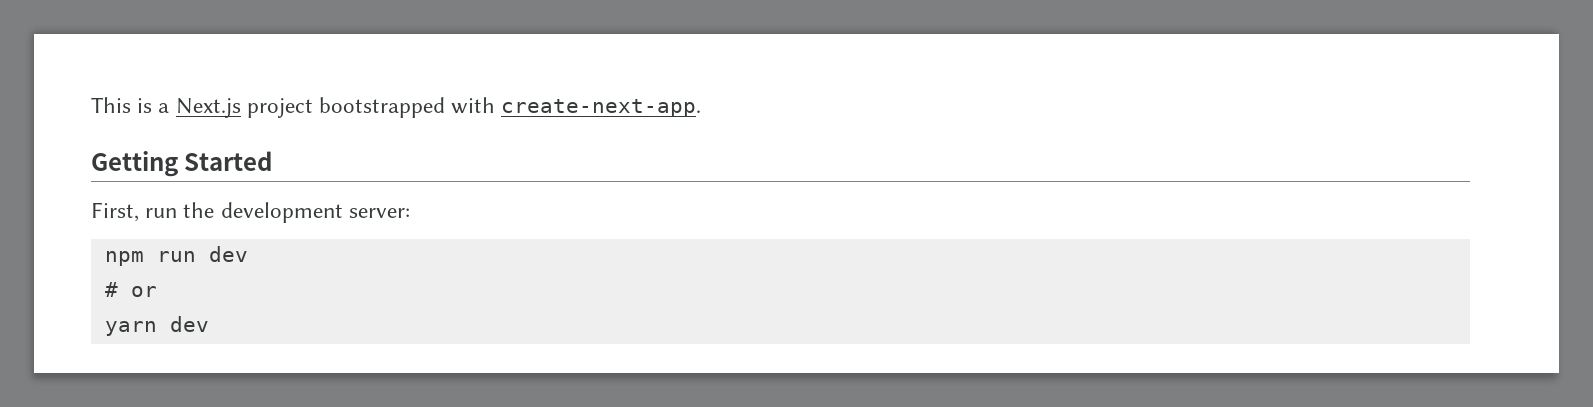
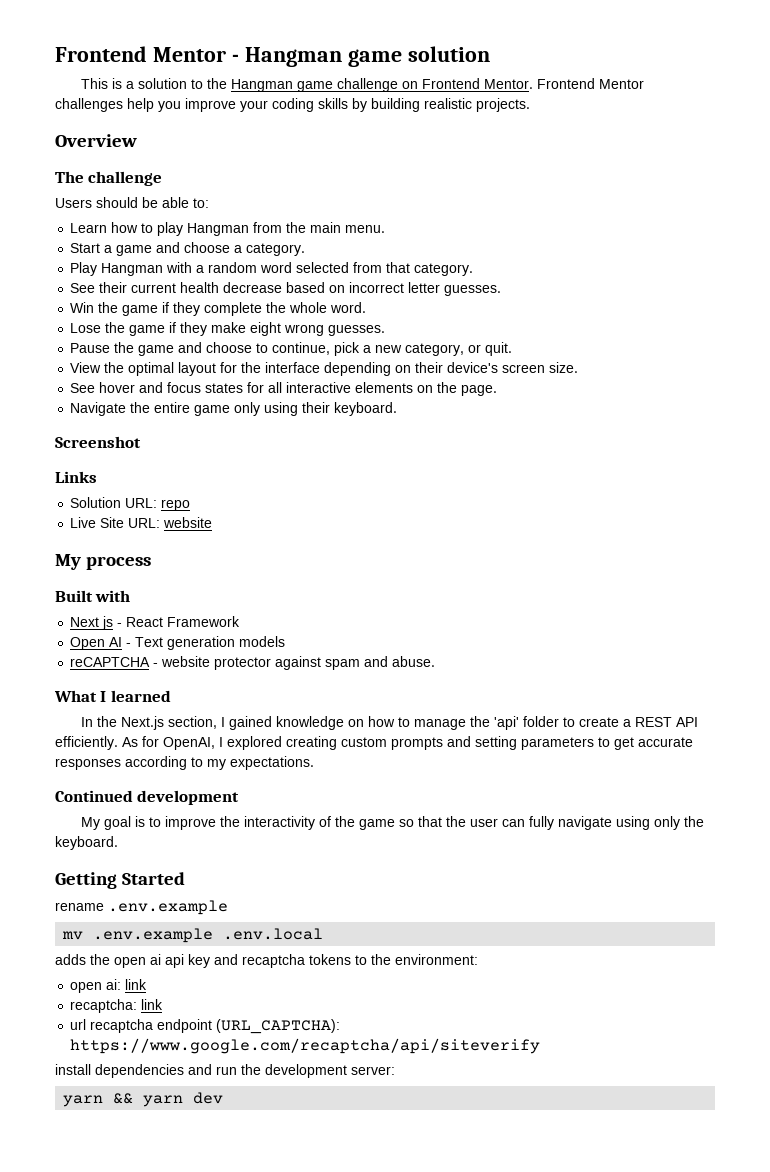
- This is a Next.js project bootstrapped with create-next-app.
+ Frontend Mentor - Hangman game solution
+ This is a solution to the Hangman game challenge on Frontend Mentor. Frontend Mentor challenges help you improve your coding skills by building realistic projects.
+ Overview
+ The challenge
+ Users should be able to:
+ Learn how to play Hangman from the main menu.
+ Start a game and choose a category.
+ Play Hangman with a random word selected from that category.
+ See their current health decrease based on incorrect letter guesses.
+ Win the game if they complete the whole word.
+ Lose the game if they make eight wrong guesses.
+ Pause the game and choose to continue, pick a new category, or quit.
+ View the optimal layout for the interface depending on their device's screen size.
+ See hover and focus states for all interactive elements on the page.
+ Navigate the entire game only using their keyboard.
+ Screenshot
+ Links
+ Solution URL: repo
+ Live Site URL: website
+ My process
+ Built with
+ Next js - React Framework
+ Open AI - Text generation models
+ reCAPTCHA - website protector against spam and abuse.
+ What I learned
+ In the Next.js section, I gained knowledge on how to manage the 'api' folder to create a REST API efficiently. As for OpenAI, I explored creating custom prompts and setting parameters to get accurate responses according to my expectations.
+ Continued development
+ My goal is to improve the interactivity of the game so that the user can fully navigate using only the keyboard.
  Getting Started
- First, run the development server:
+ rename .env.example
+ mv .env.example .env.local
+ adds the open ai api key and recaptcha tokens to the environment:
+ open ai: link
+ recaptcha: link
+ url recaptcha endpoint (URL_CAPTCHA): https://www.google.com/recaptcha/api/siteverify
+ install dependencies and run the development server:
- npm run dev
- # or
- yarn dev
+ yarn && yarn dev

